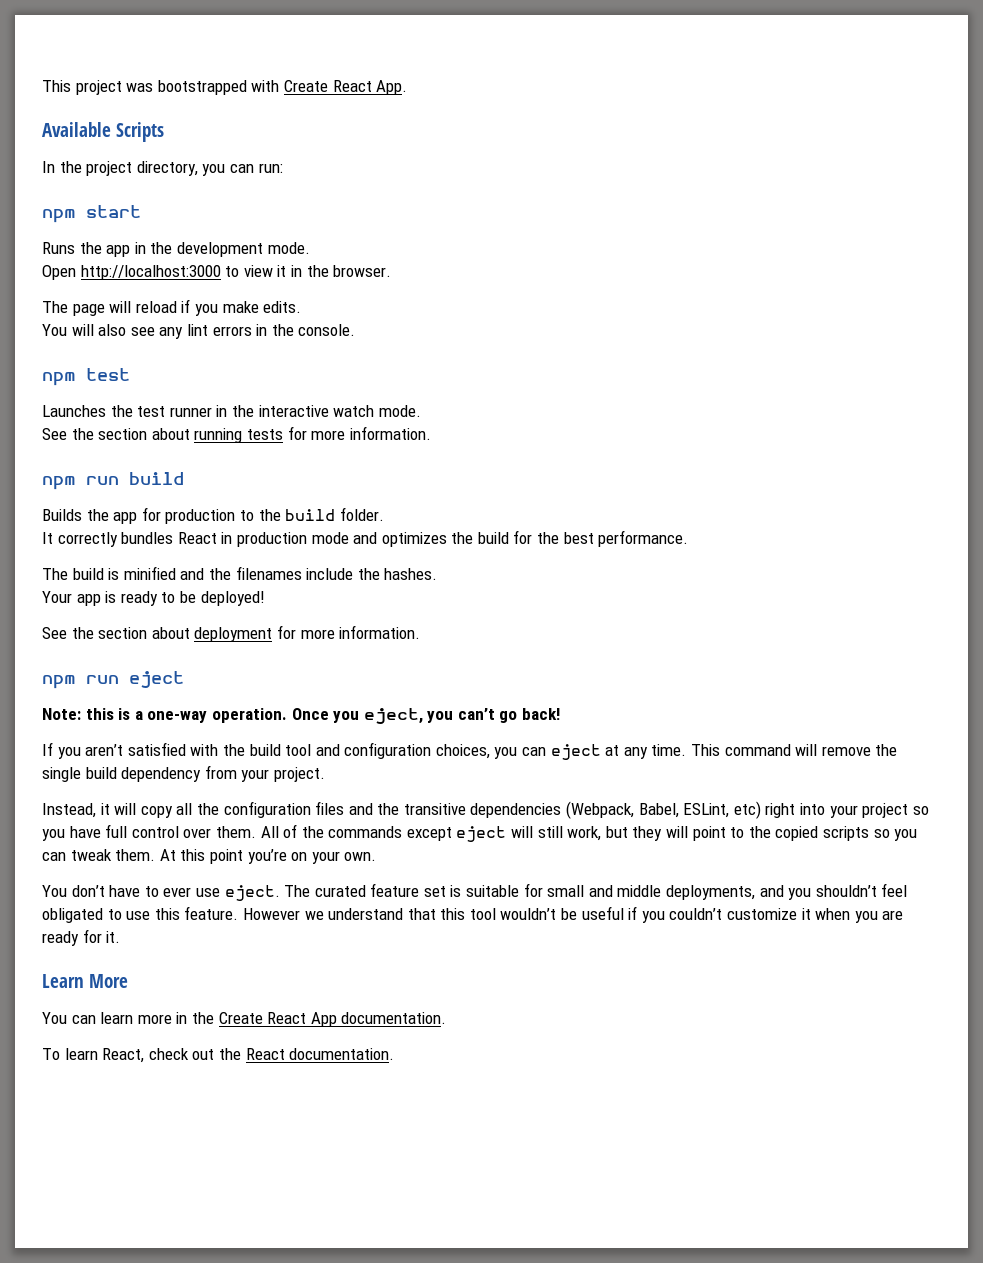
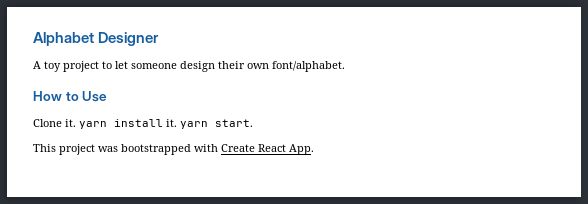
+ Alphabet Designer
+ A toy project to let someone design their own font/alphabet.
+ How to Use
+ Clone it. yarn install it. yarn start.
- Available Scripts
- In the project directory, you can run:
- npm start
- Runs the app in the development mode.
- Open http://localhost:3000 to view it in the browser.
- The page will reload if you make edits.
- You will also see any lint errors in the console.
- npm test
- Launches the test runner in the interactive watch mode.
- See the section about running tests for more information.
- npm run build
- Builds the app for production to the build folder.
- It correctly bundles React in production mode and optimizes the build for the best performance.
- The build is minified and the filenames include the hashes.
- Your app is ready to be deployed!
- See the section about deployment for more information.
- npm run eject
- Note: this is a one-way operation. Once you eject, you can’t go back!
- If you aren’t satisfied with the build tool and configuration choices, you can eject at any time. This command will remove the single build dependency from your project.
- Instead, it will copy all the configuration files and the transitive dependencies (Webpack, Babel, ESLint, etc) right into your project so you have full control over them. All of the commands except eject will still work, but they will point to the copied scripts so you can tweak them. At this point you’re on your own.
- You don’t have to ever use eject. The curated feature set is suitable for small and middle deployments, and you shouldn’t feel obligated to use this feature. However we understand that this tool wouldn’t be useful if you couldn’t customize it when you are ready for it.
- Learn More
- You can learn more in the Create React App documentation.
- To learn React, check out the React documentation.

